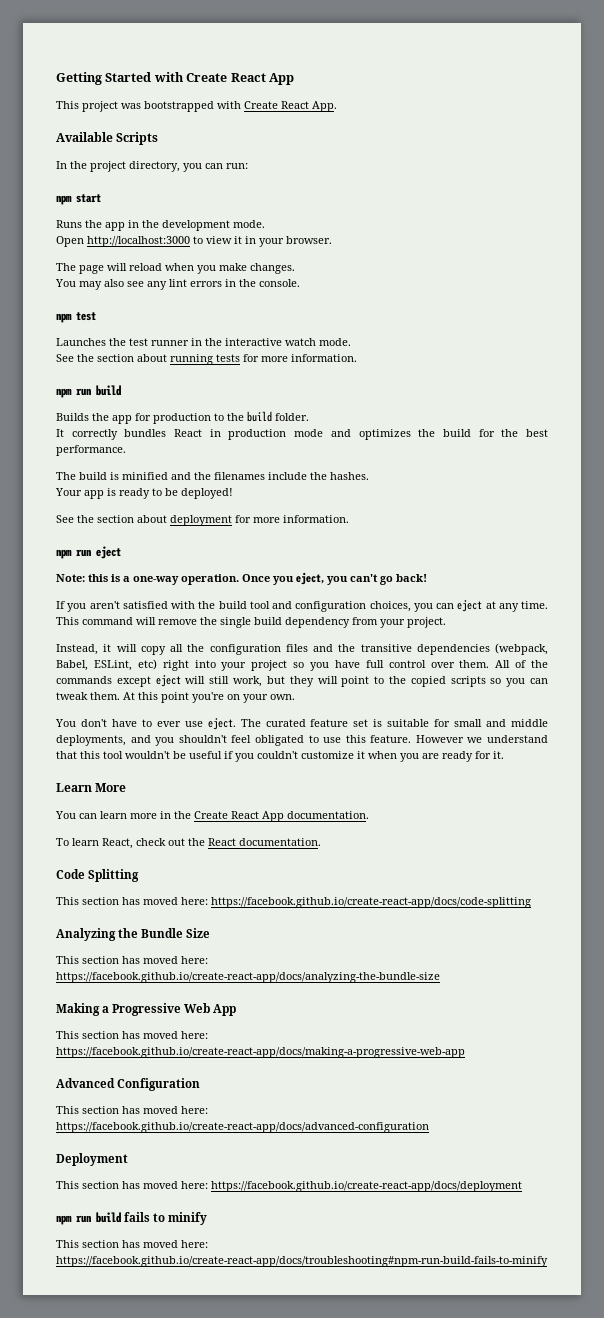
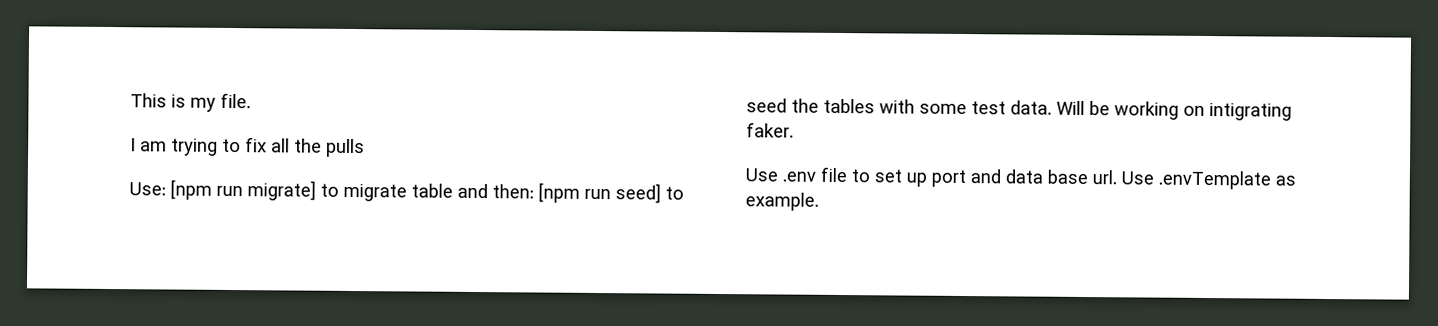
- Getting Started with Create React App
- This project was bootstrapped with Create React App.
- Available Scripts
- In the project directory, you can run:
- npm start
- Runs the app in the development mode.
- Open http://localhost:3000 to view it in your browser.
- The page will reload when you make changes.
- You may also see any lint errors in the console.
- npm test
- Launches the test runner in the interactive watch mode.
- See the section about running tests for more information.
- npm run build
- Builds the app for production to the build folder.
- It correctly bundles React in production mode and optimizes the build for the best performance.
- The build is minified and the filenames include the hashes.
- Your app is ready to be deployed!
- See the section about deployment for more information.
- npm run eject
- Note: this is a one-way operation. Once you eject, you can't go back!
- If you aren't satisfied with the build tool and configuration choices, you can eject at any time. This command will remove the single build dependency from your project.
- Instead, it will copy all the configuration files and the transitive dependencies (webpack, Babel, ESLint, etc) right into your project so you have full control over them. All of the commands except eject will still work, but they will point to the copied scripts so you can tweak them. At this point you're on your own.
- You don't have to ever use eject. The curated feature set is suitable for small and middle deployments, and you shouldn't feel obligated to use this feature. However we understand that this tool wouldn't be useful if you couldn't customize it when you are ready for it.
- Learn More
- You can learn more in the Create React App documentation.
- To learn React, check out the React documentation.
- Code Splitting
- This section has moved here: https://facebook.github.io/create-react-app/docs/code-splitting
- Analyzing the Bundle Size
- This section has moved here: https://facebook.github.io/create-react-app/docs/analyzing-the-bundle-size
- Making a Progressive Web App
- This section has moved here: https://facebook.github.io/create-react-app/docs/making-a-progressive-web-app
- Advanced Configuration
- This section has moved here: https://facebook.github.io/create-react-app/docs/advanced-configuration
- Deployment
- This section has moved here: https://facebook.github.io/create-react-app/docs/deployment
- npm run build fails to minify
- This section has moved here: https://facebook.github.io/create-react-app/docs/troubleshooting#npm-run-build-fails-to-minify
+ This is my file.
+ I am trying to fix all the pulls
+ Use: [npm run migrate] to migrate table and then: [npm run seed] to seed the tables with some test data. Will be working on intigrating faker.
+ Use .env file to set up port and data base url. Use .envTemplate as example.

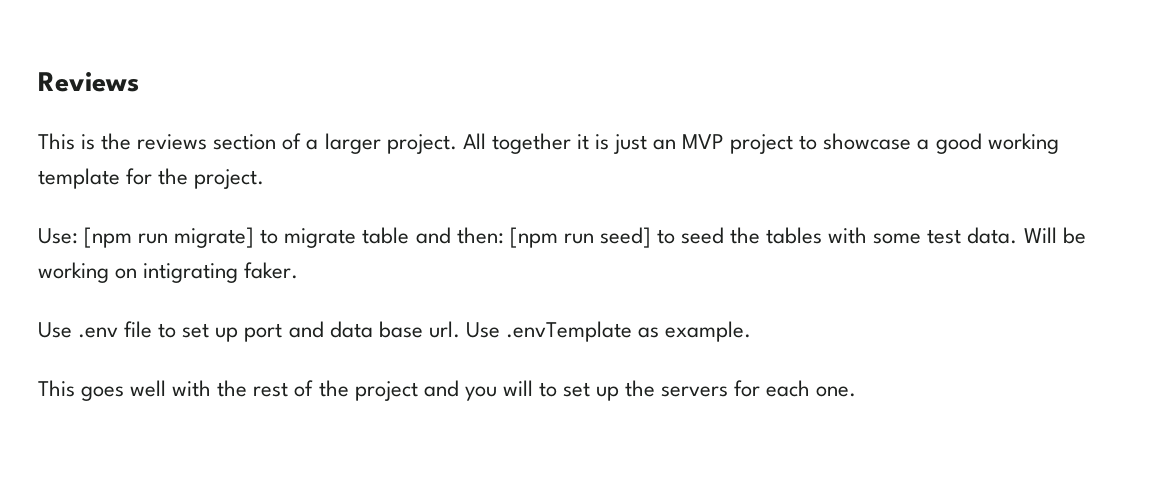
+ Reviews
- This is my file.
- I am trying to fix all the pulls
+ This is the reviews section of a larger project. All together it is just an MVP project to showcase a good working template for the project.
+ This goes well with the rest of the project and you will to set up the servers for each one.

